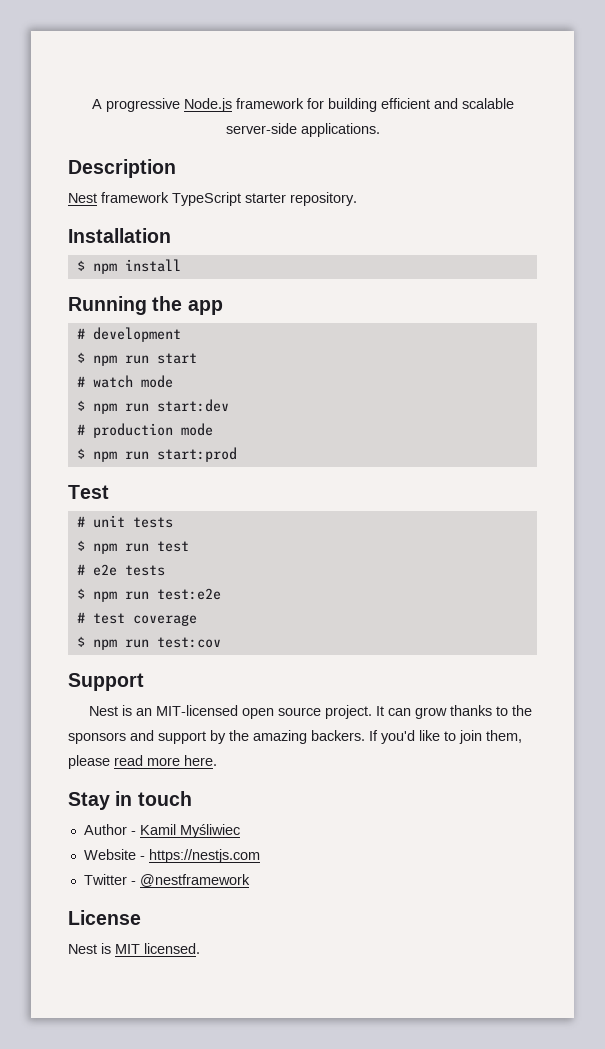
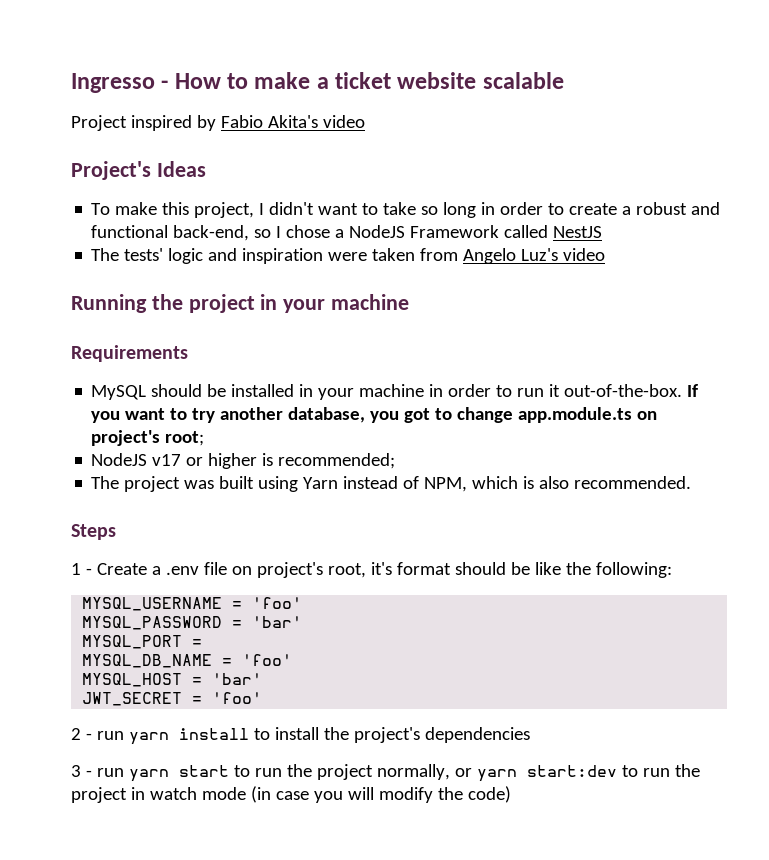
- A progressive Node.js framework for building efficient and scalable server-side applications.
- Description
- Nest framework TypeScript starter repository.
- Installation
- $ npm install
- Running the app
- # development
- $ npm run start
- # watch mode
- $ npm run start:dev
- # production mode
- $ npm run start:prod
- Test
- # unit tests
- $ npm run test
- # e2e tests
- $ npm run test:e2e
- # test coverage
- $ npm run test:cov
- Support
- Nest is an MIT-licensed open source project. It can grow thanks to the sponsors and support by the amazing backers. If you'd like to join them, please read more here.
- Stay in touch
- Author - Kamil Myśliwiec
- Website - https://nestjs.com
- Twitter - @nestframework
- License
- Nest is MIT licensed.
+ Ingresso - How to make a ticket website scalable
+ Project inspired by Fabio Akita's video
+ Project's Ideas
+ To make this project, I didn't want to take so long in order to create a robust and functional back-end, so I chose a NodeJS Framework called NestJS
+ The tests' logic and inspiration were taken from Angelo Luz's video
+ Running the project in your machine
+ Requirements
+ MySQL should be installed in your machine in order to run it out-of-the-box. If you want to try another database, you got to change app.module.ts on project's root;
+ NodeJS v17 or higher is recommended;
+ The project was built using Yarn instead of NPM, which is also recommended.
+ Steps
+ 1 - Create a .env file on project's root, it's format should be like the following:
+ MYSQL_USERNAME = 'foo'
+ MYSQL_PASSWORD = 'bar'
+ MYSQL_PORT =
+ MYSQL_DB_NAME = 'foo'
+ MYSQL_HOST = 'bar'
+ JWT_SECRET = 'foo'
+ 2 - run yarn install to install the project's dependencies
+ 3 - run yarn start to run the project normally, or yarn start:dev to run the project in watch mode (in case you will modify the code)

